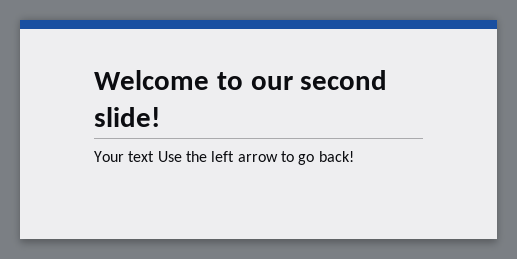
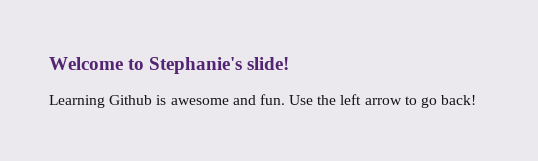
- Welcome to our second slide!
+ Welcome to Stephanie's slide!
- Your text Use the left arrow to go back!
+ Learning Github is awesome and fun. Use the left arrow to go back!

